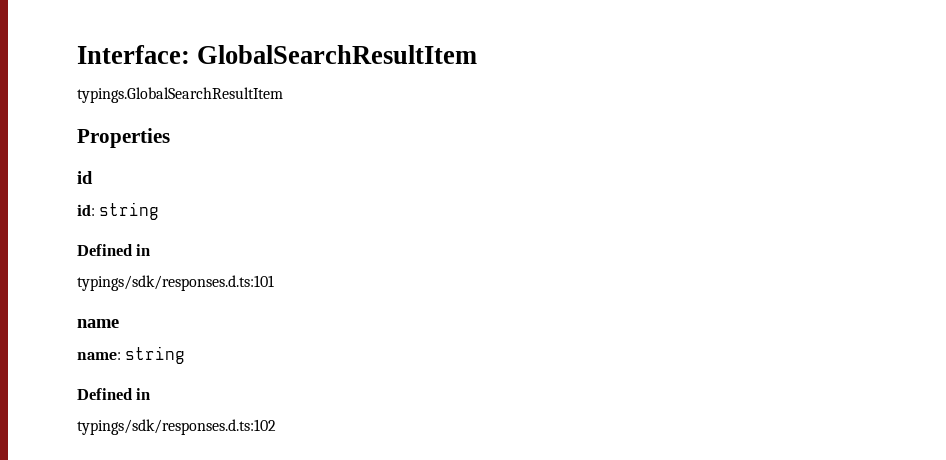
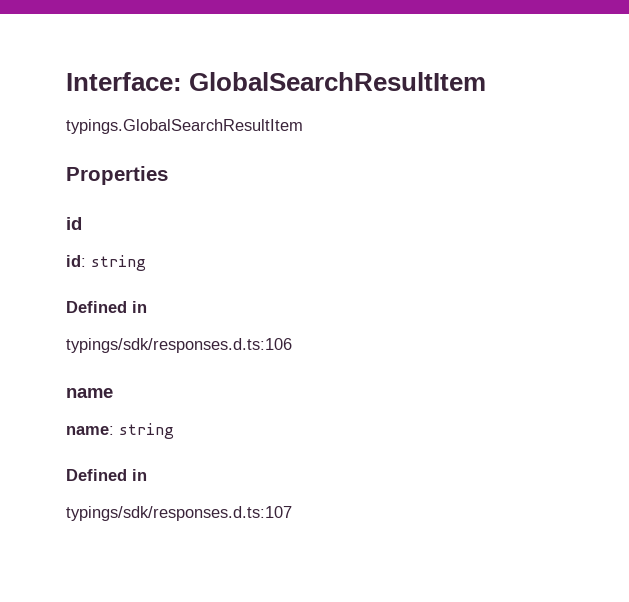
- typings/sdk/responses.d.ts:101
+ typings/sdk/responses.d.ts:106
- typings/sdk/responses.d.ts:102
+ typings/sdk/responses.d.ts:107

